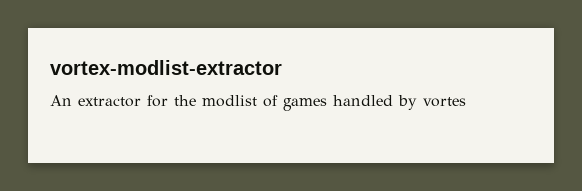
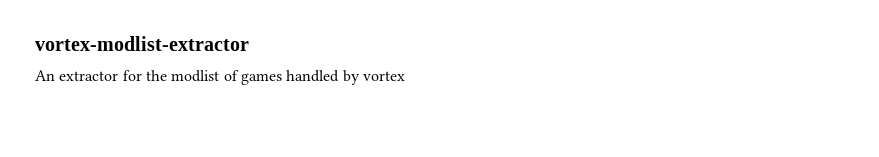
- An extractor for the modlist of games handled by vortes
+ An extractor for the modlist of games handled by vortex

